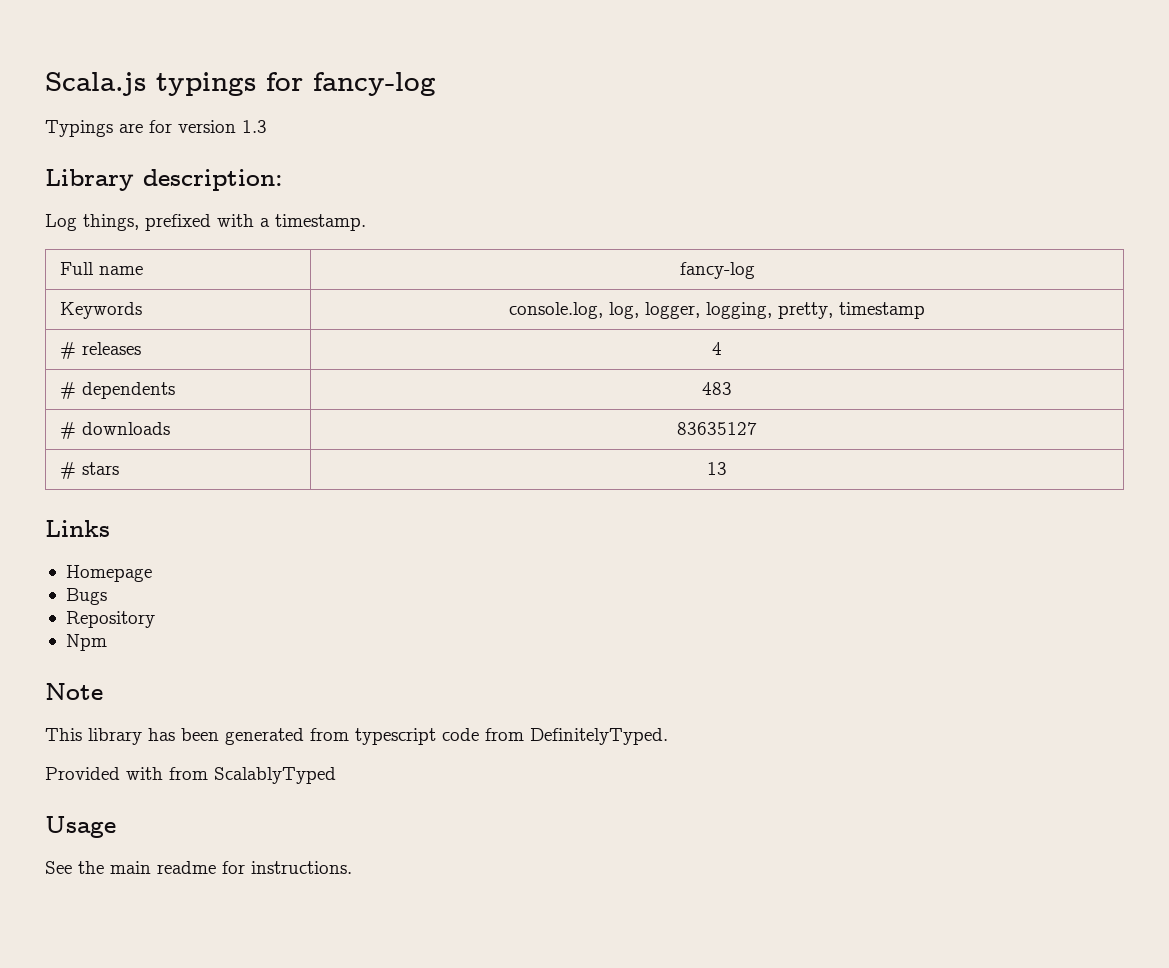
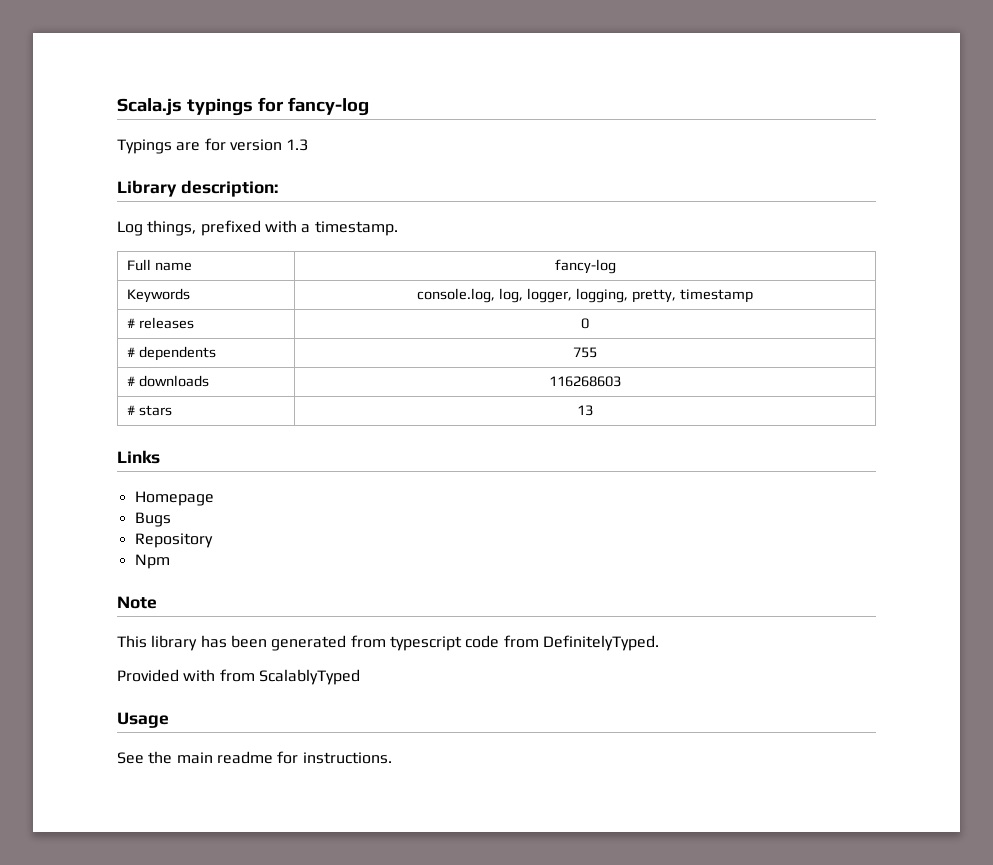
- # releases | 4
+ # releases | 0
- # dependents | 483
+ # dependents | 755
- # downloads | 83635127
+ # downloads | 116268603

